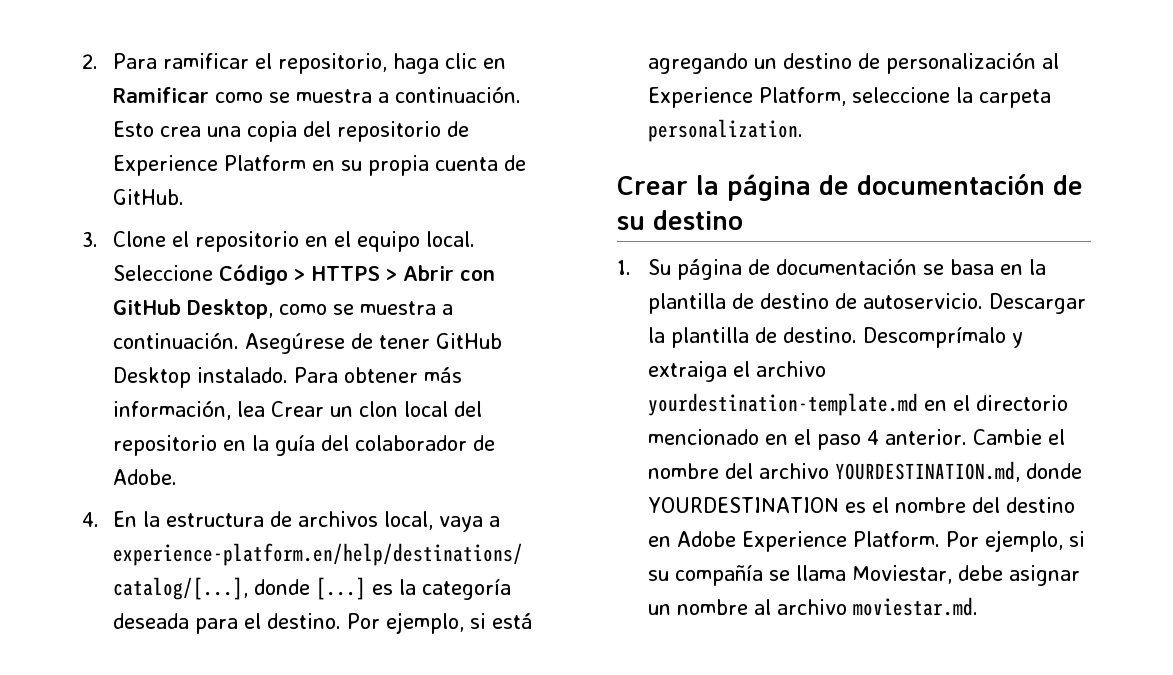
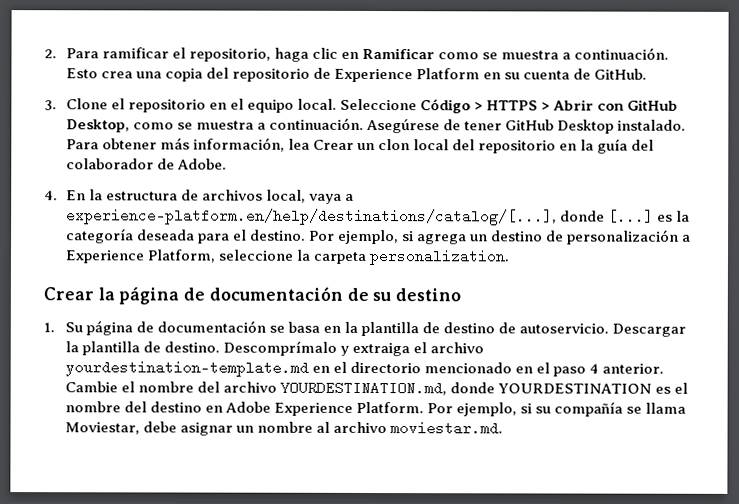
- Esto crea una copia del repositorio de Experience Platform en su propia cuenta de GitHub.
+ Esto crea una copia del repositorio de Experience Platform en su cuenta de GitHub.
- Por ejemplo, si está agregando un destino de personalización al Experience Platform, seleccione la carpeta personalization.
+ Por ejemplo, si agrega un destino de personalización a Experience Platform, seleccione la carpeta personalization.

